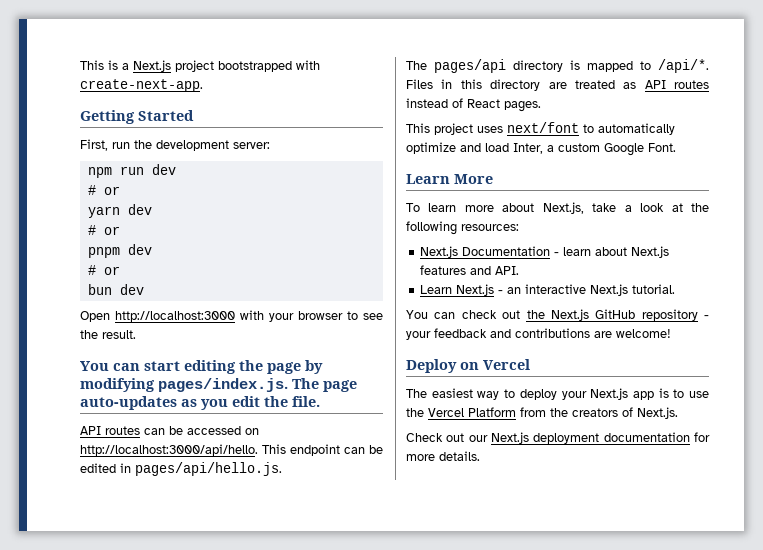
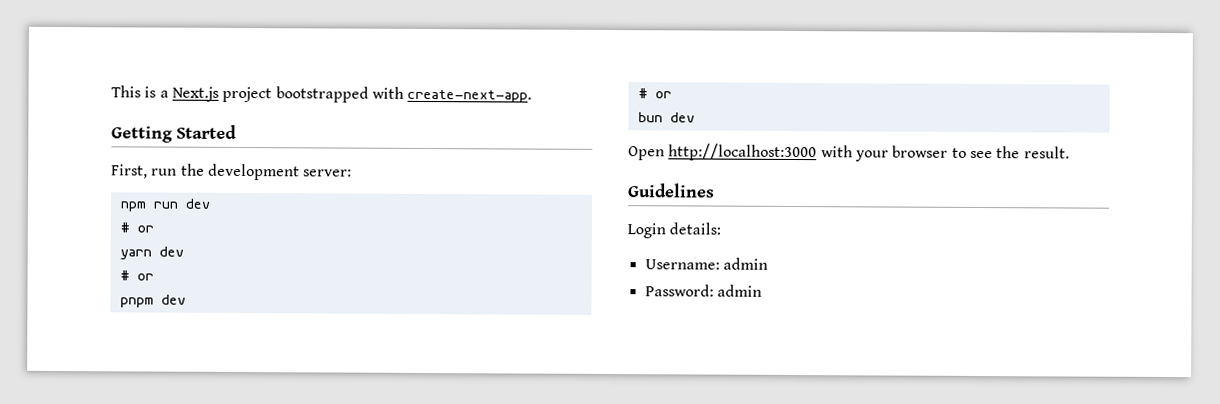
- You can start editing the page by modifying pages/index.js. The page auto-updates as you edit the file.
- API routes can be accessed on http://localhost:3000/api/hello. This endpoint can be edited in pages/api/hello.js.
- The pages/api directory is mapped to /api/*. Files in this directory are treated as API routes instead of React pages.
- This project uses next/font to automatically optimize and load Inter, a custom Google Font.
- Learn More
- To learn more about Next.js, take a look at the following resources:
- Next.js Documentation - learn about Next.js features and API.
- Learn Next.js - an interactive Next.js tutorial.
- You can check out the Next.js GitHub repository - your feedback and contributions are welcome!
- Deploy on Vercel
- The easiest way to deploy your Next.js app is to use the Vercel Platform from the creators of Next.js.
- Check out our Next.js deployment documentation for more details.
+ Guidelines
+ Login details:
+ Username: admin
+ Password: admin

